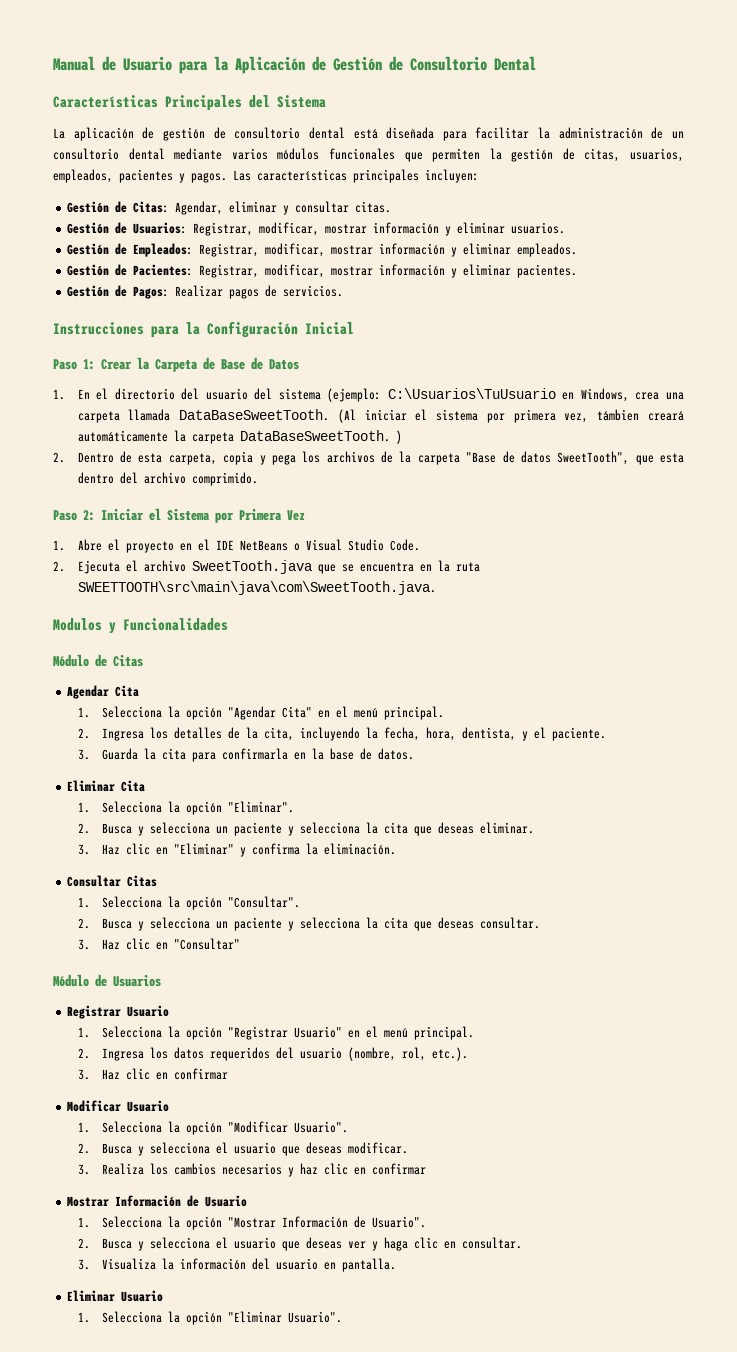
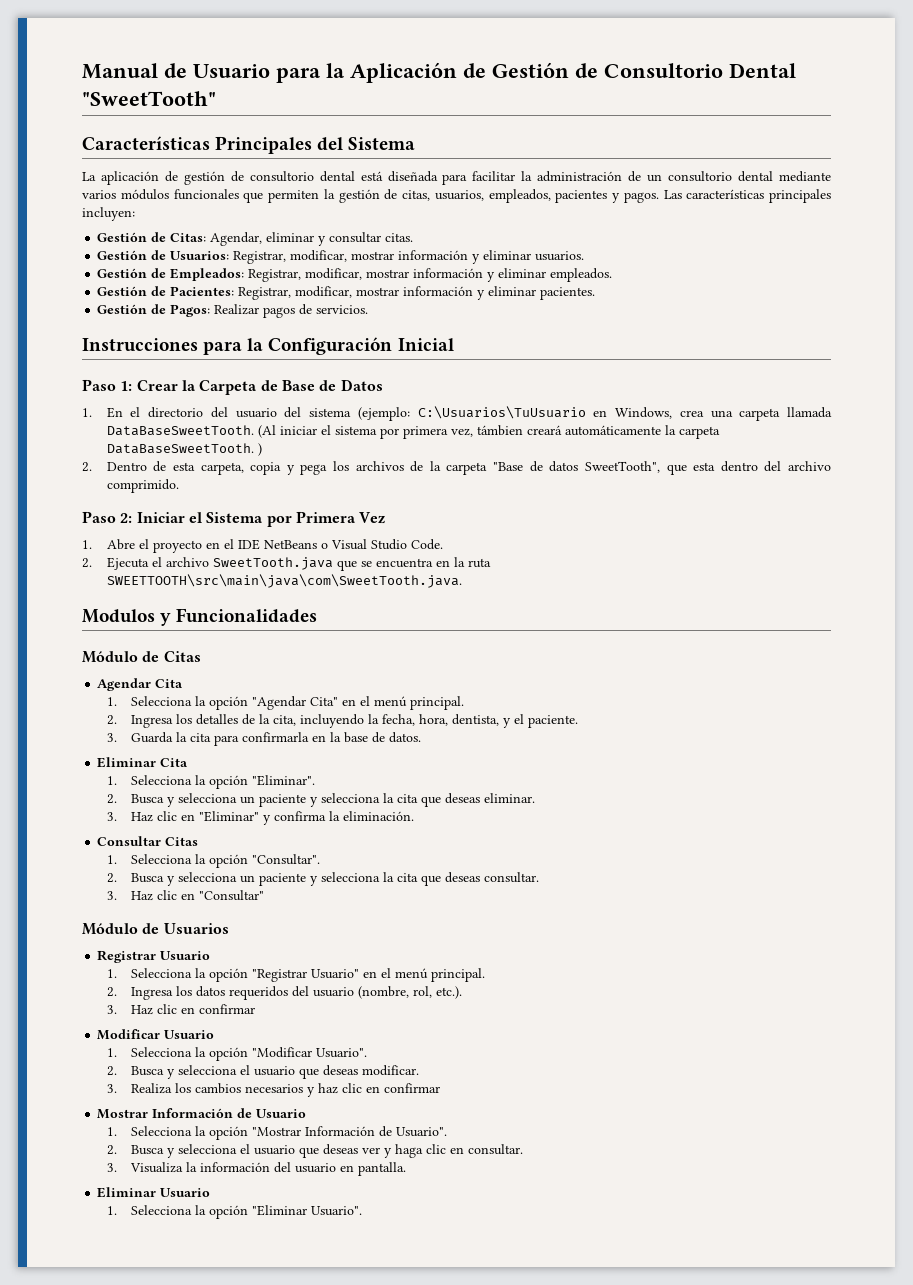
- Manual de Usuario para la Aplicación de Gestión de Consultorio Dental
+ Manual de Usuario para la Aplicación de Gestión de Consultorio Dental "SweetTooth"

